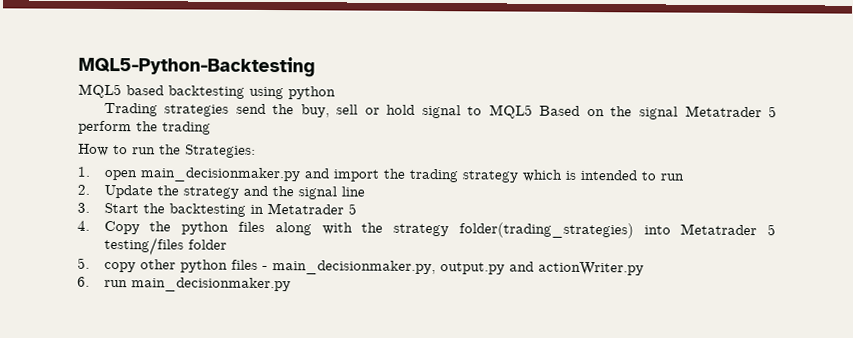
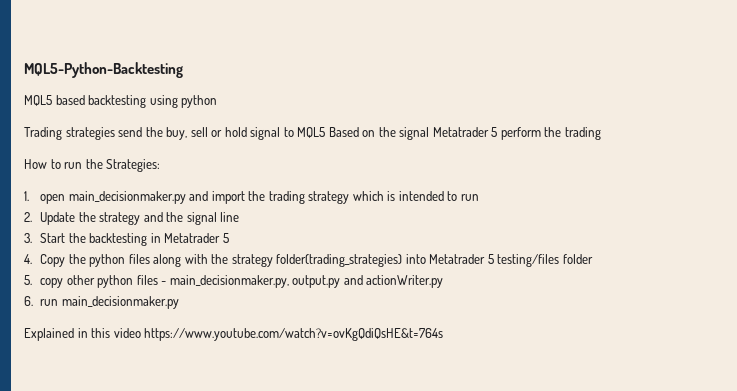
+ Explained in this video https://www.youtube.com/watch?v=ovKgQdiQsHE&t=764s

